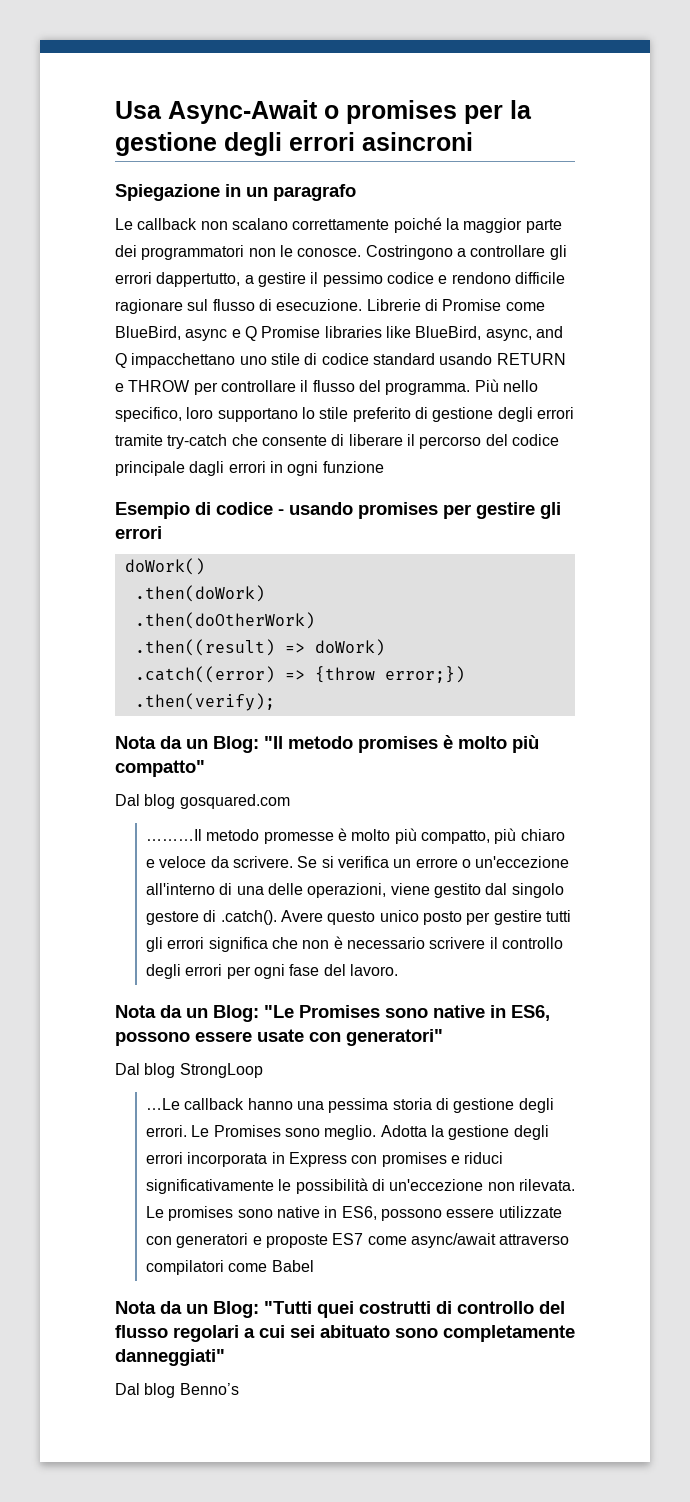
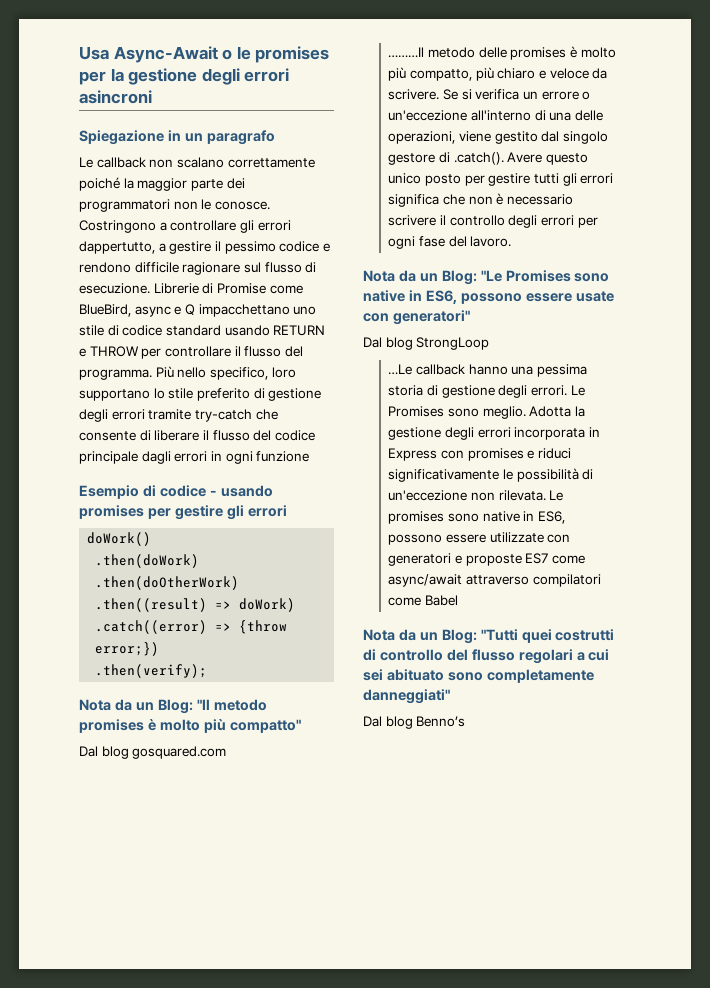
- Usa Async-Await o promises per la gestione degli errori asincroni
+ Usa Async-Await o le promises per la gestione degli errori asincroni
- Librerie di Promise come BlueBird, async e Q Promise libraries like BlueBird, async, and Q impacchettano uno stile di codice standard usando RETURN e THROW per controllare il flusso del programma.
+ Librerie di Promise come BlueBird, async e Q impacchettano uno stile di codice standard usando RETURN e THROW per controllare il flusso del programma.
- Più nello specifico, loro supportano lo stile preferito di gestione degli errori tramite try-catch che consente di liberare il percorso del codice principale dagli errori in ogni funzione
+ Più nello specifico, loro supportano lo stile preferito di gestione degli errori tramite try-catch che consente di liberare il flusso del codice principale dagli errori in ogni funzione
- ………Il metodo promesse è molto più compatto, più chiaro e veloce da scrivere.
+ ………Il metodo delle promises è molto più compatto, più chiaro e veloce da scrivere.

